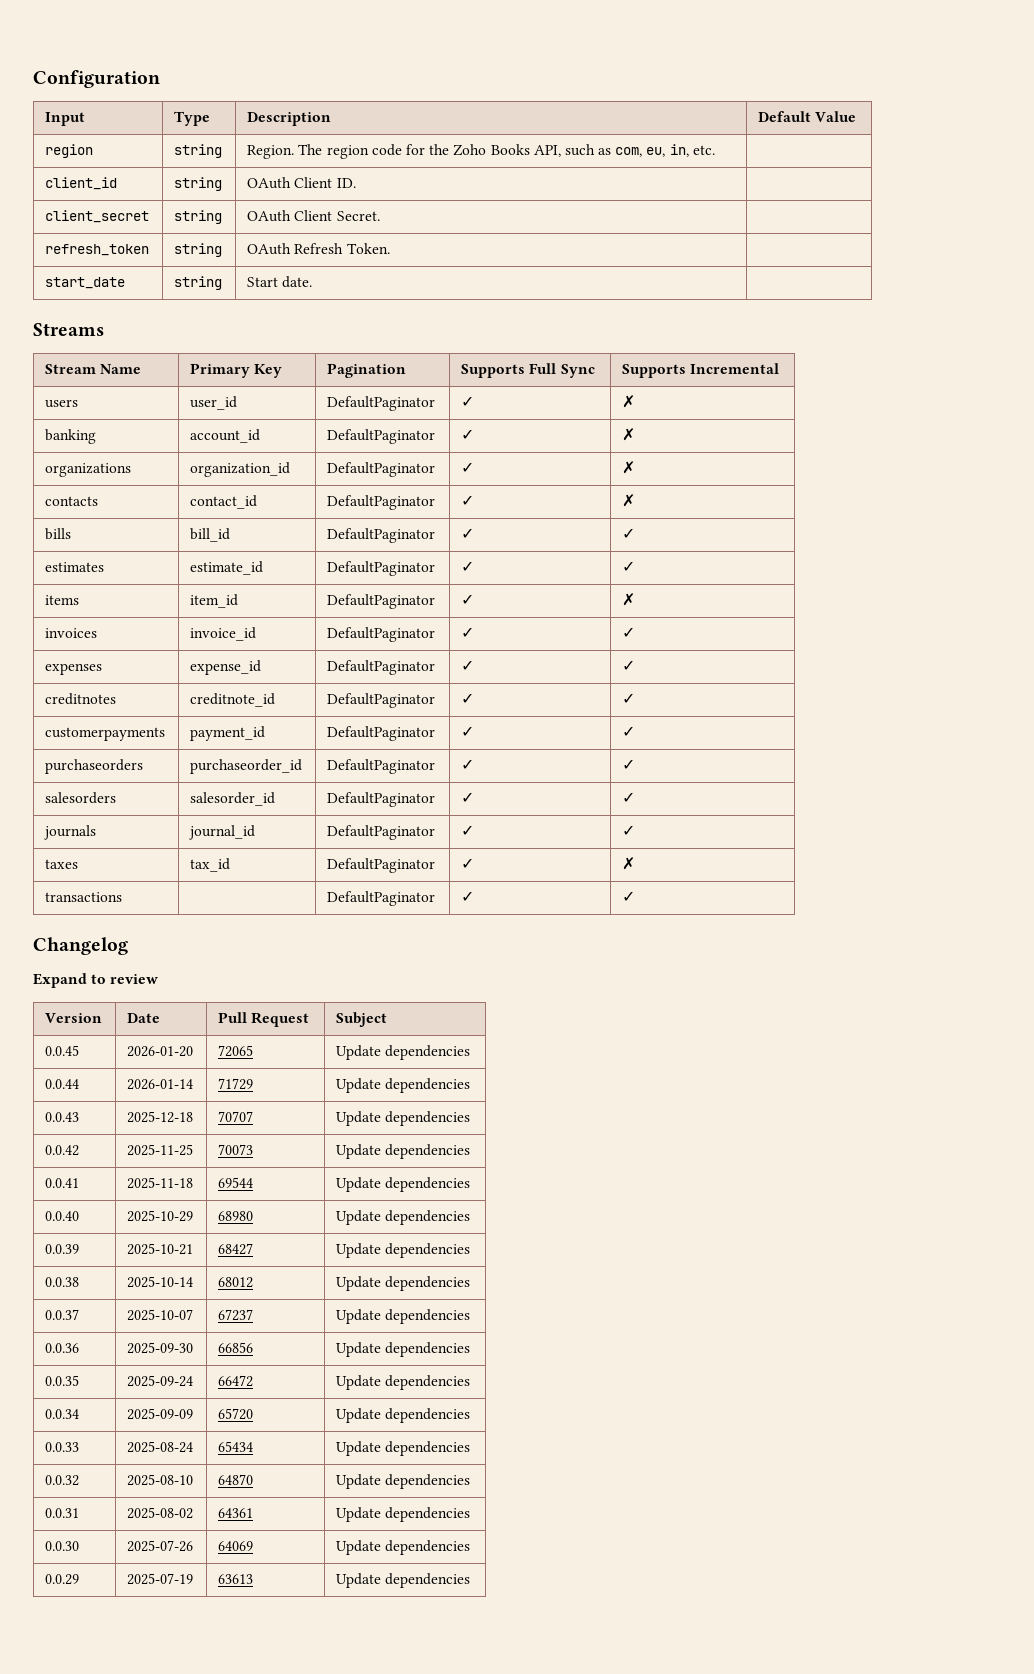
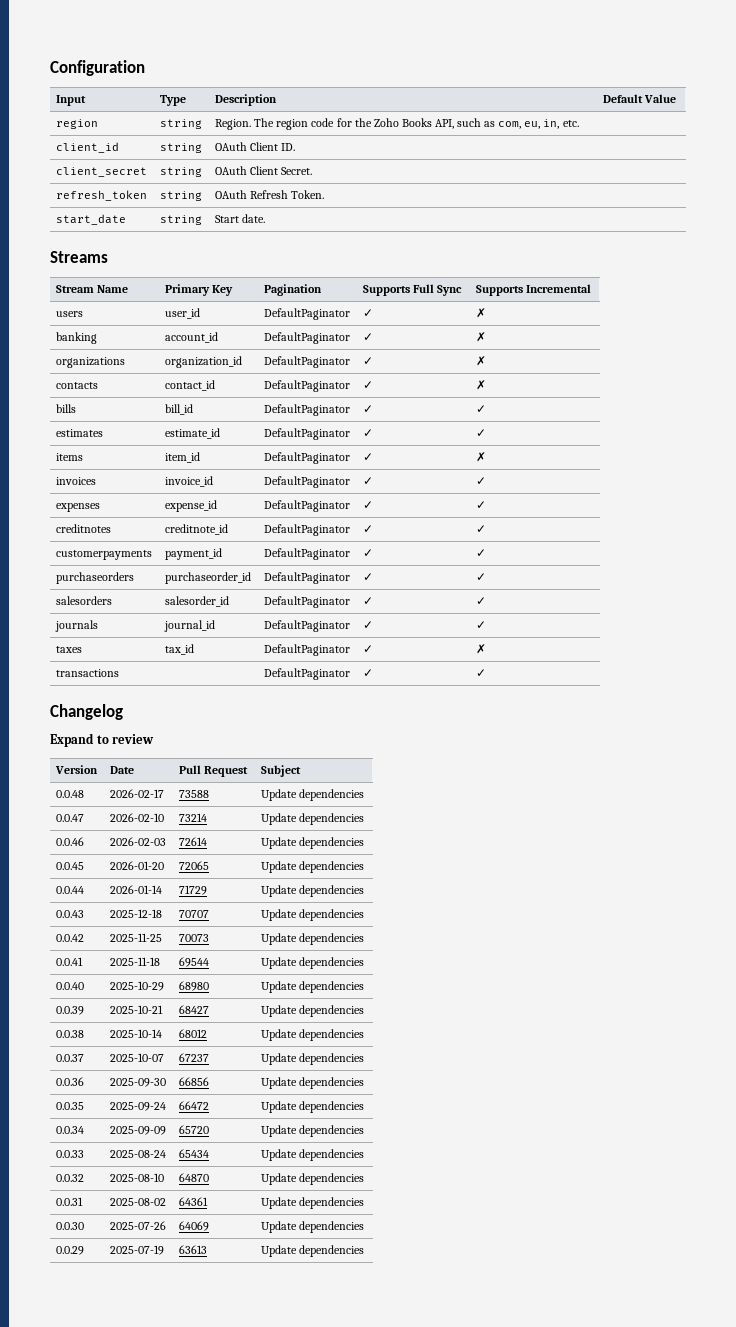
+ 0.0.48 | 2026-02-17 | 73588 | Update dependencies
+ 0.0.47 | 2026-02-10 | 73214 | Update dependencies
+ 0.0.46 | 2026-02-03 | 72614 | Update dependencies

